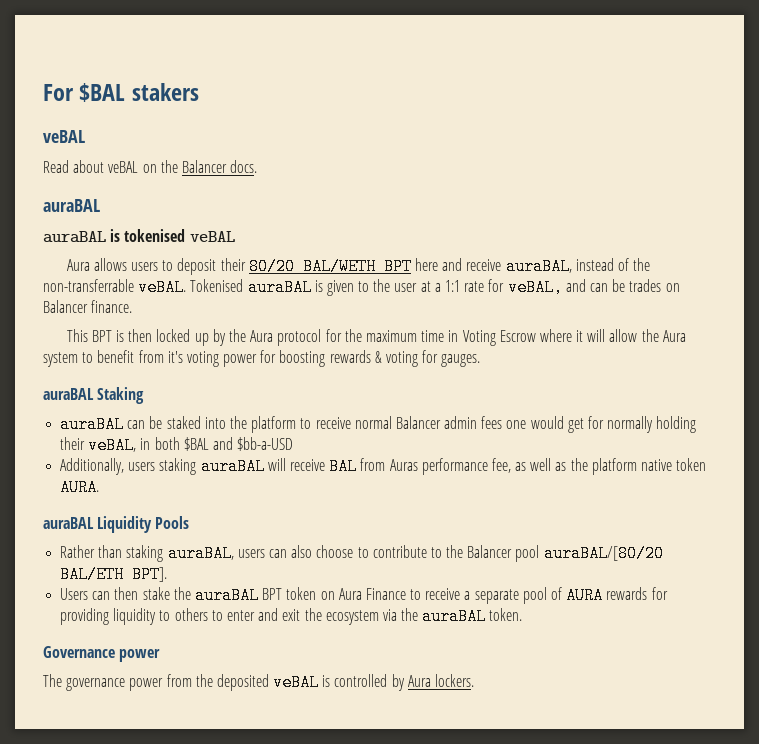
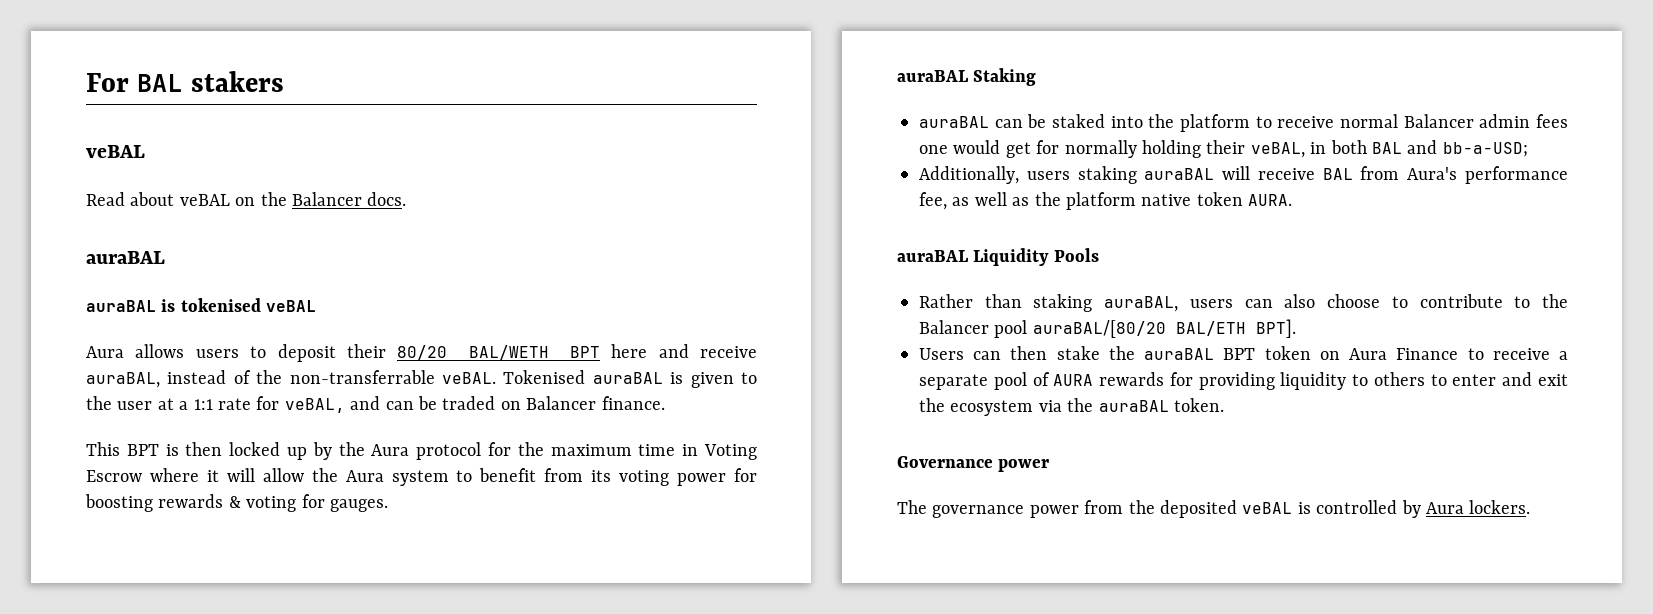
- For $BAL stakers
+ For BAL stakers
- Tokenised auraBAL is given to the user at a 1:1 rate for veBAL, and can be trades on Balancer finance.
+ Tokenised auraBAL is given to the user at a 1:1 rate for veBAL, and can be traded on Balancer finance.
- This BPT is then locked up by the Aura protocol for the maximum time in Voting Escrow where it will allow the Aura system to benefit from it's voting power for boosting rewards & voting for gauges.
+ This BPT is then locked up by the Aura protocol for the maximum time in Voting Escrow where it will allow the Aura system to benefit from its voting power for boosting rewards & voting for gauges.
- auraBAL can be staked into the platform to receive normal Balancer admin fees one would get for normally holding their veBAL, in both $BAL and $bb-a-USD
+ auraBAL can be staked into the platform to receive normal Balancer admin fees one would get for normally holding their veBAL, in both BAL and bb-a-USD;
- Additionally, users staking auraBAL will receive BAL from Auras performance fee, as well as the platform native token AURA.
+ Additionally, users staking auraBAL will receive BAL from Aura's performance fee, as well as the platform native token AURA.

